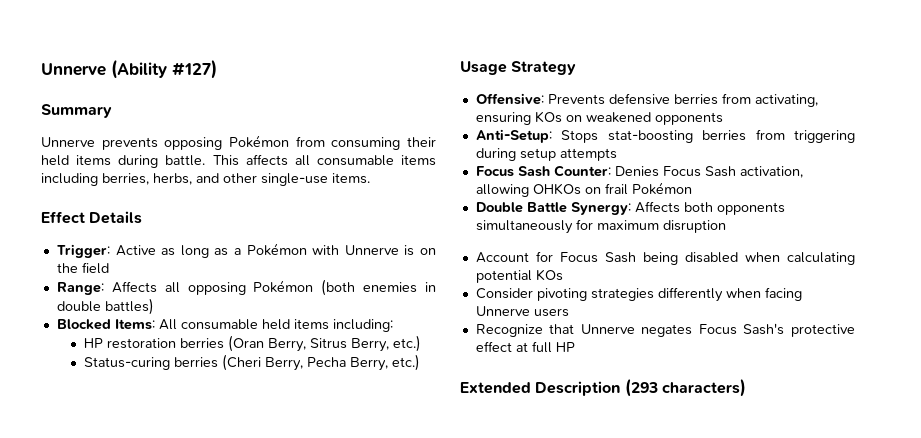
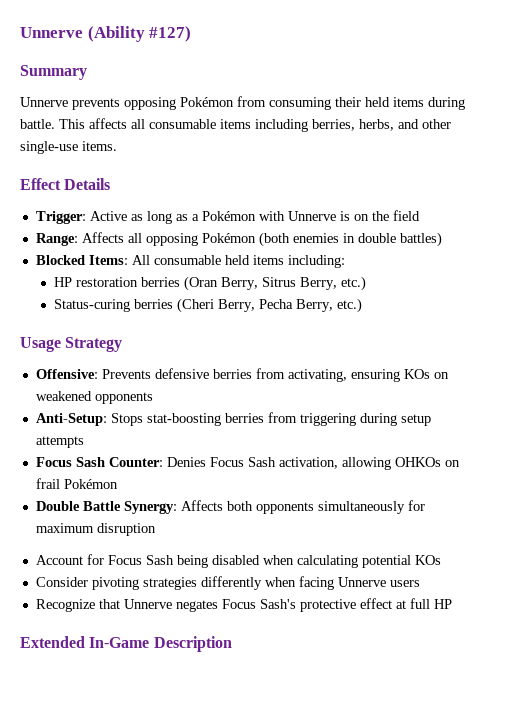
- Extended Description (293 characters)
+ Extended In-Game Description

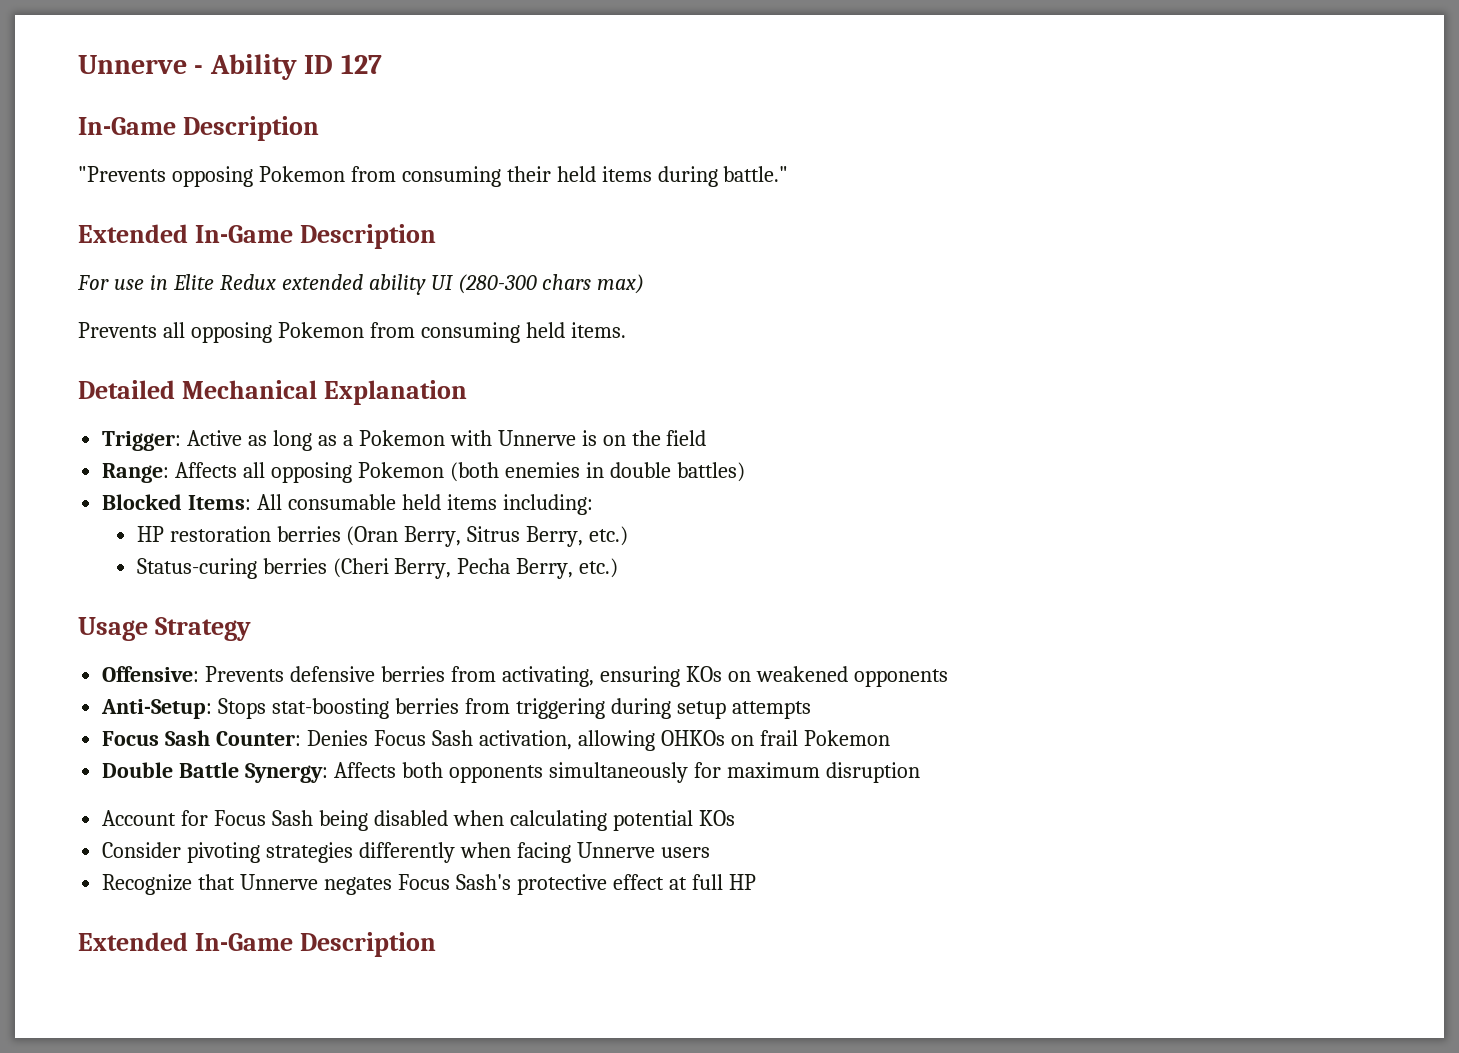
- Unnerve (Ability #127)
- Summary
- Unnerve prevents opposing Pokémon from consuming their held items during battle. This affects all consumable items including berries, herbs, and other single-use items.
- Effect Details
+ Unnerve - Ability ID 127
+ In-Game Description
+ "Prevents opposing Pokemon from consuming their held items during battle."
+ Extended In-Game Description
+ For use in Elite Redux extended ability UI (280-300 chars max)
+ Prevents all opposing Pokemon from consuming held items.
+ Detailed Mechanical Explanation
- Trigger: Active as long as a Pokémon with Unnerve is on the field
+ Trigger: Active as long as a Pokemon with Unnerve is on the field
- Range: Affects all opposing Pokémon (both enemies in double battles)
+ Range: Affects all opposing Pokemon (both enemies in double battles)
- Focus Sash Counter: Denies Focus Sash activation, allowing OHKOs on frail Pokémon
+ Focus Sash Counter: Denies Focus Sash activation, allowing OHKOs on frail Pokemon

